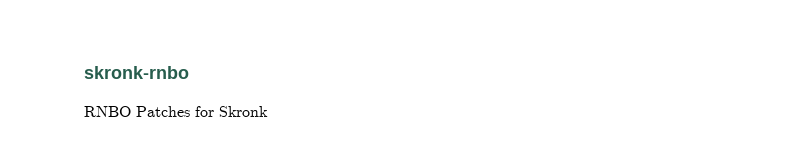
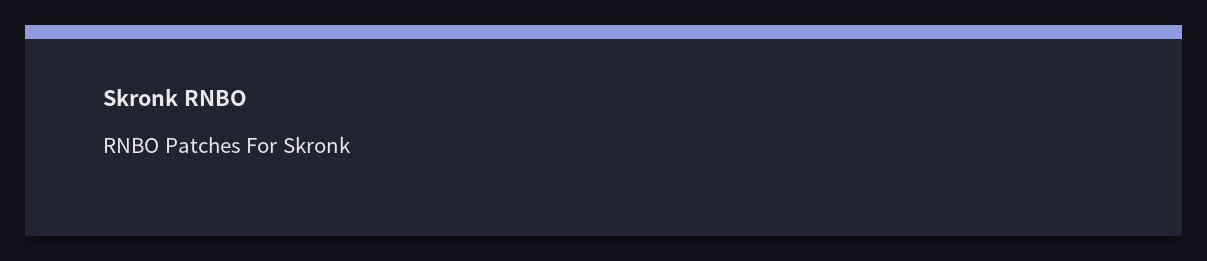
- skronk-rnbo
+ Skronk RNBO
- RNBO Patches for Skronk
+ RNBO Patches For Skronk

